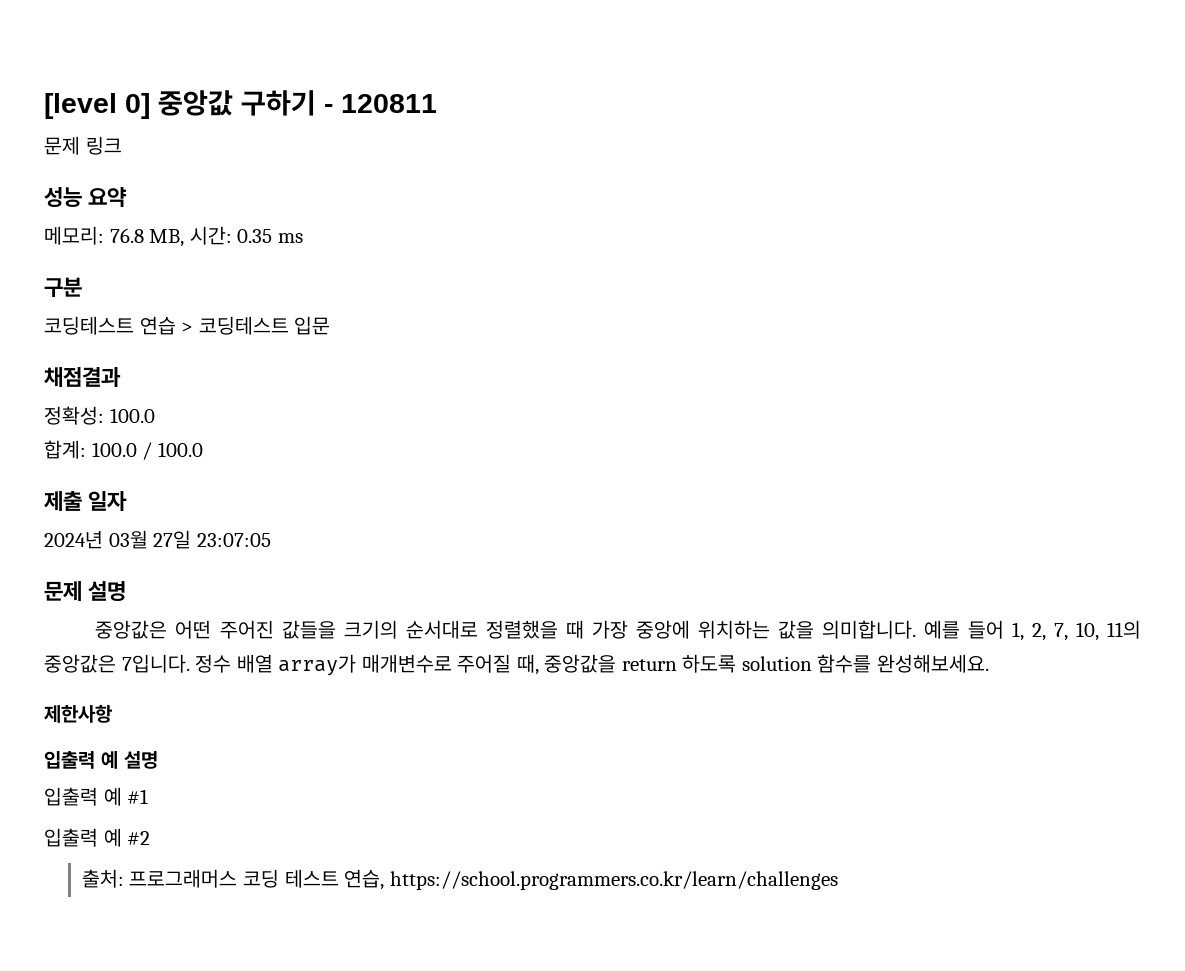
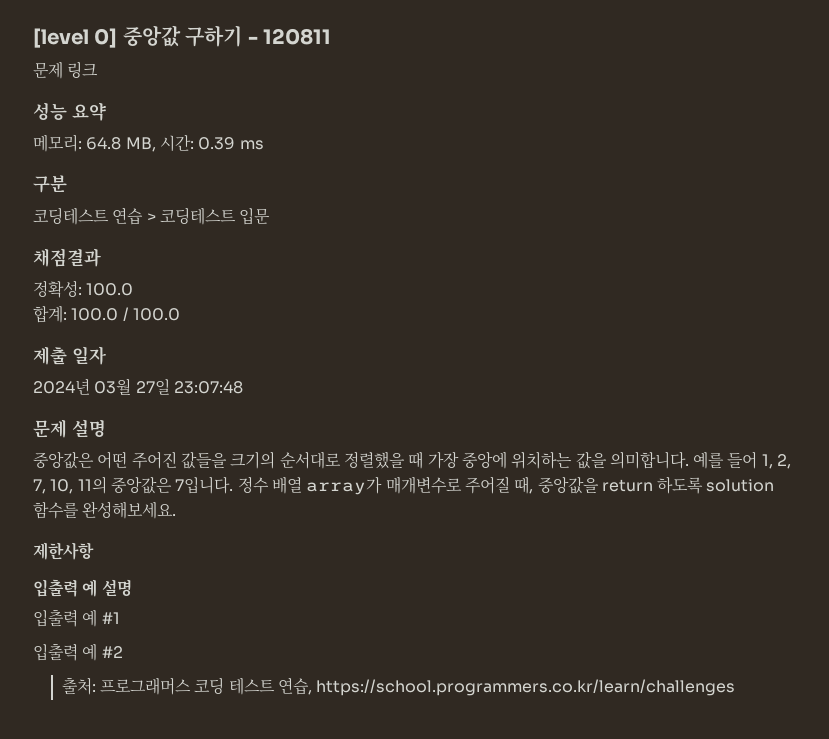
- 메모리: 76.8 MB, 시간: 0.35 ms
+ 메모리: 64.8 MB, 시간: 0.39 ms
- 2024년 03월 27일 23:07:05
+ 2024년 03월 27일 23:07:48

